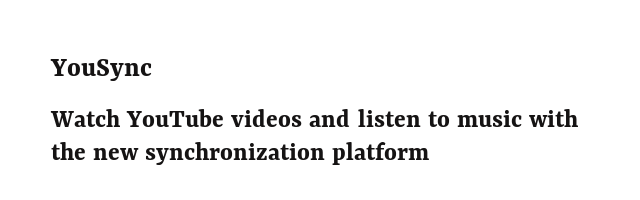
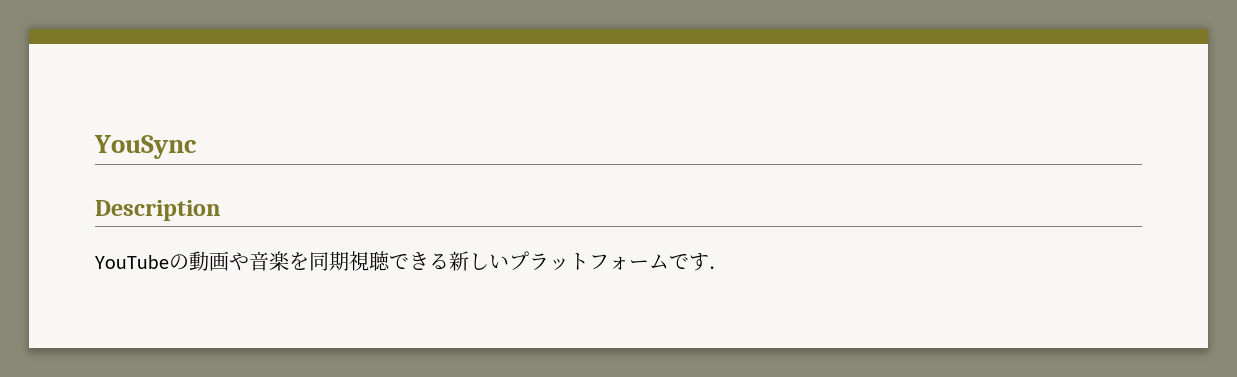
- Watch YouTube videos and listen to music with the new synchronization platform
+ Description
+ YouTubeの動画や音楽を同期視聴できる新しいプラットフォームです．

